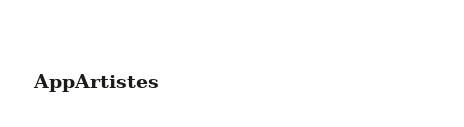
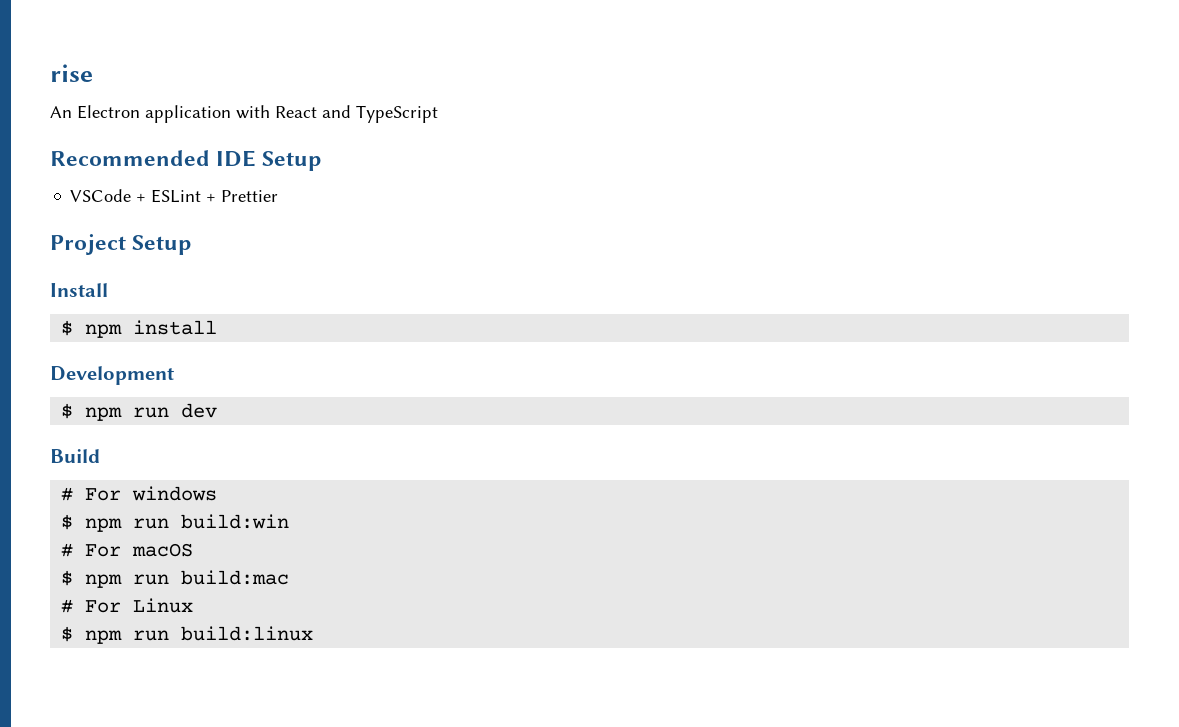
- AppArtistes
+ rise
+ An Electron application with React and TypeScript
+ Recommended IDE Setup
+ VSCode + ESLint + Prettier
+ Project Setup
+ Install
+ $ npm install
+ Development
+ $ npm run dev
+ Build
+ # For windows
+ $ npm run build:win
+ # For macOS
+ $ npm run build:mac
+ # For Linux
+ $ npm run build:linux

